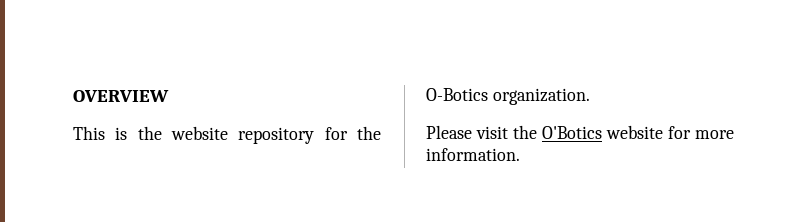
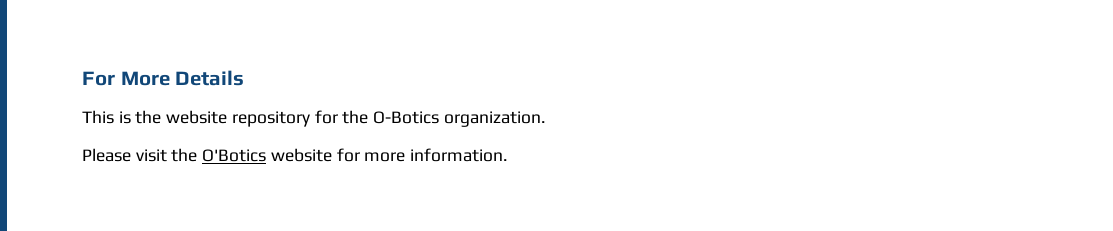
- OVERVIEW
+ For More Details

